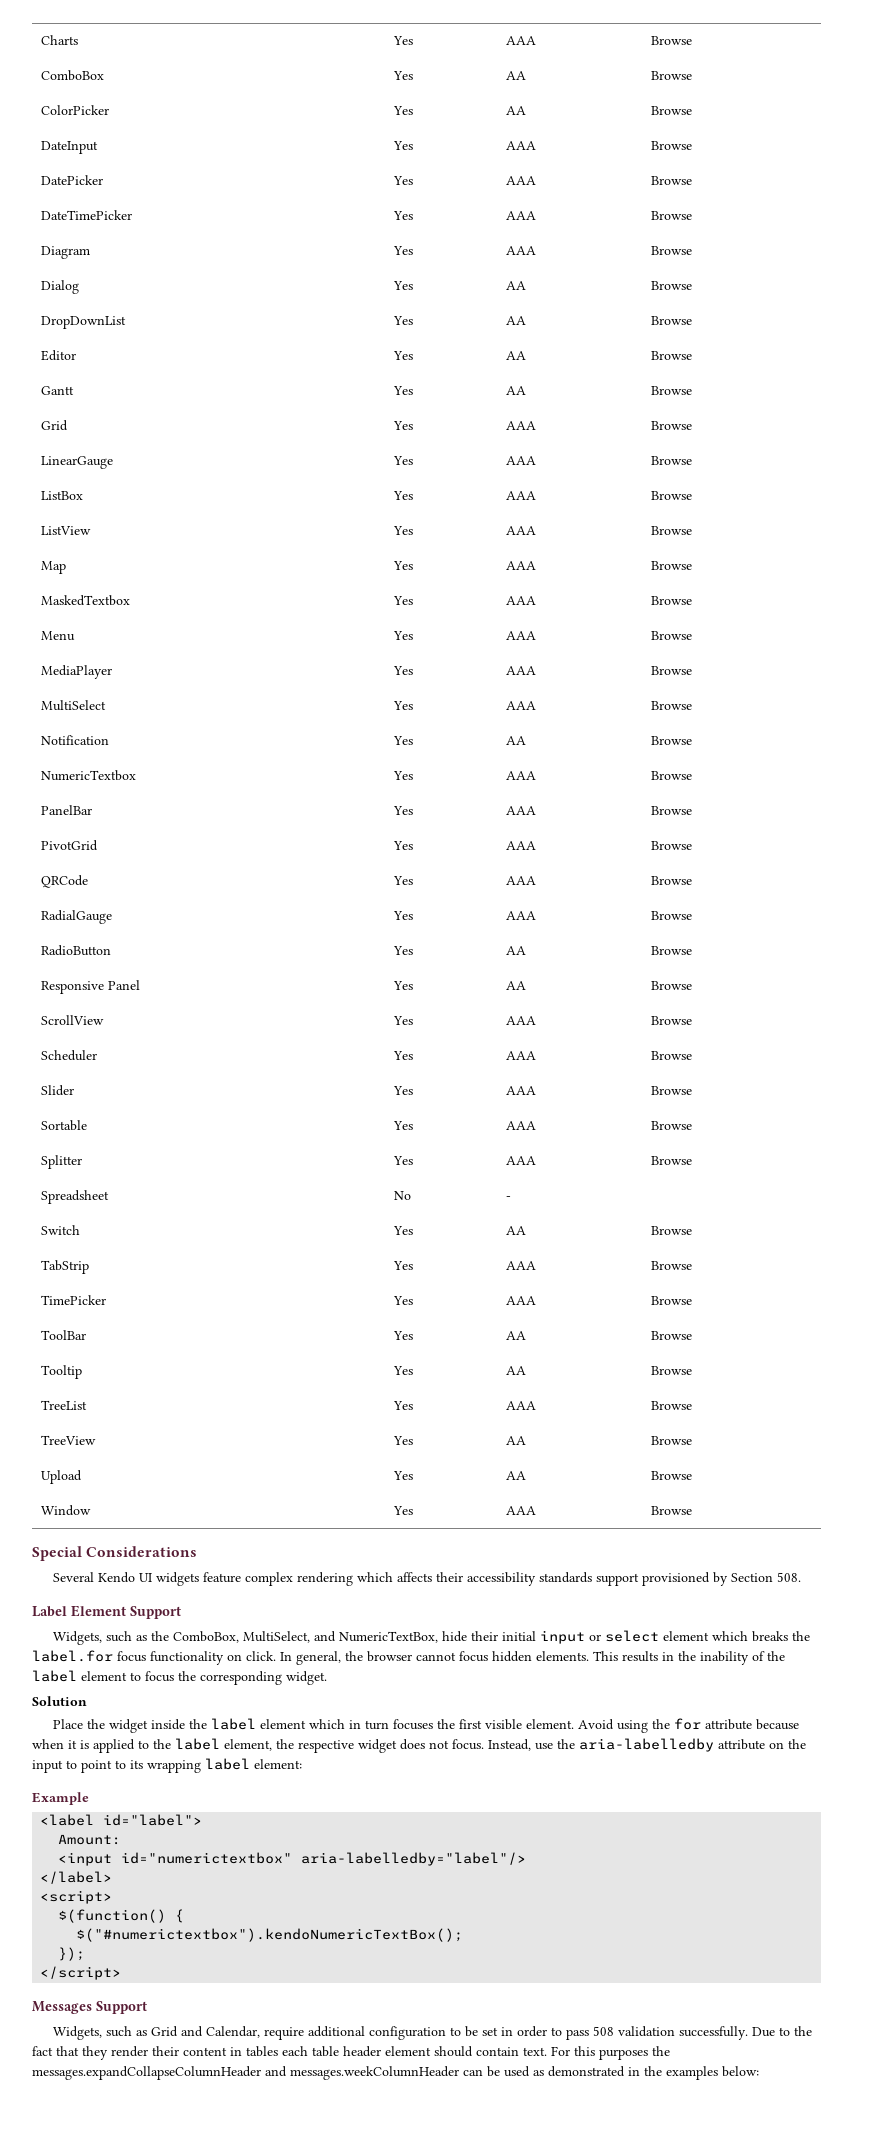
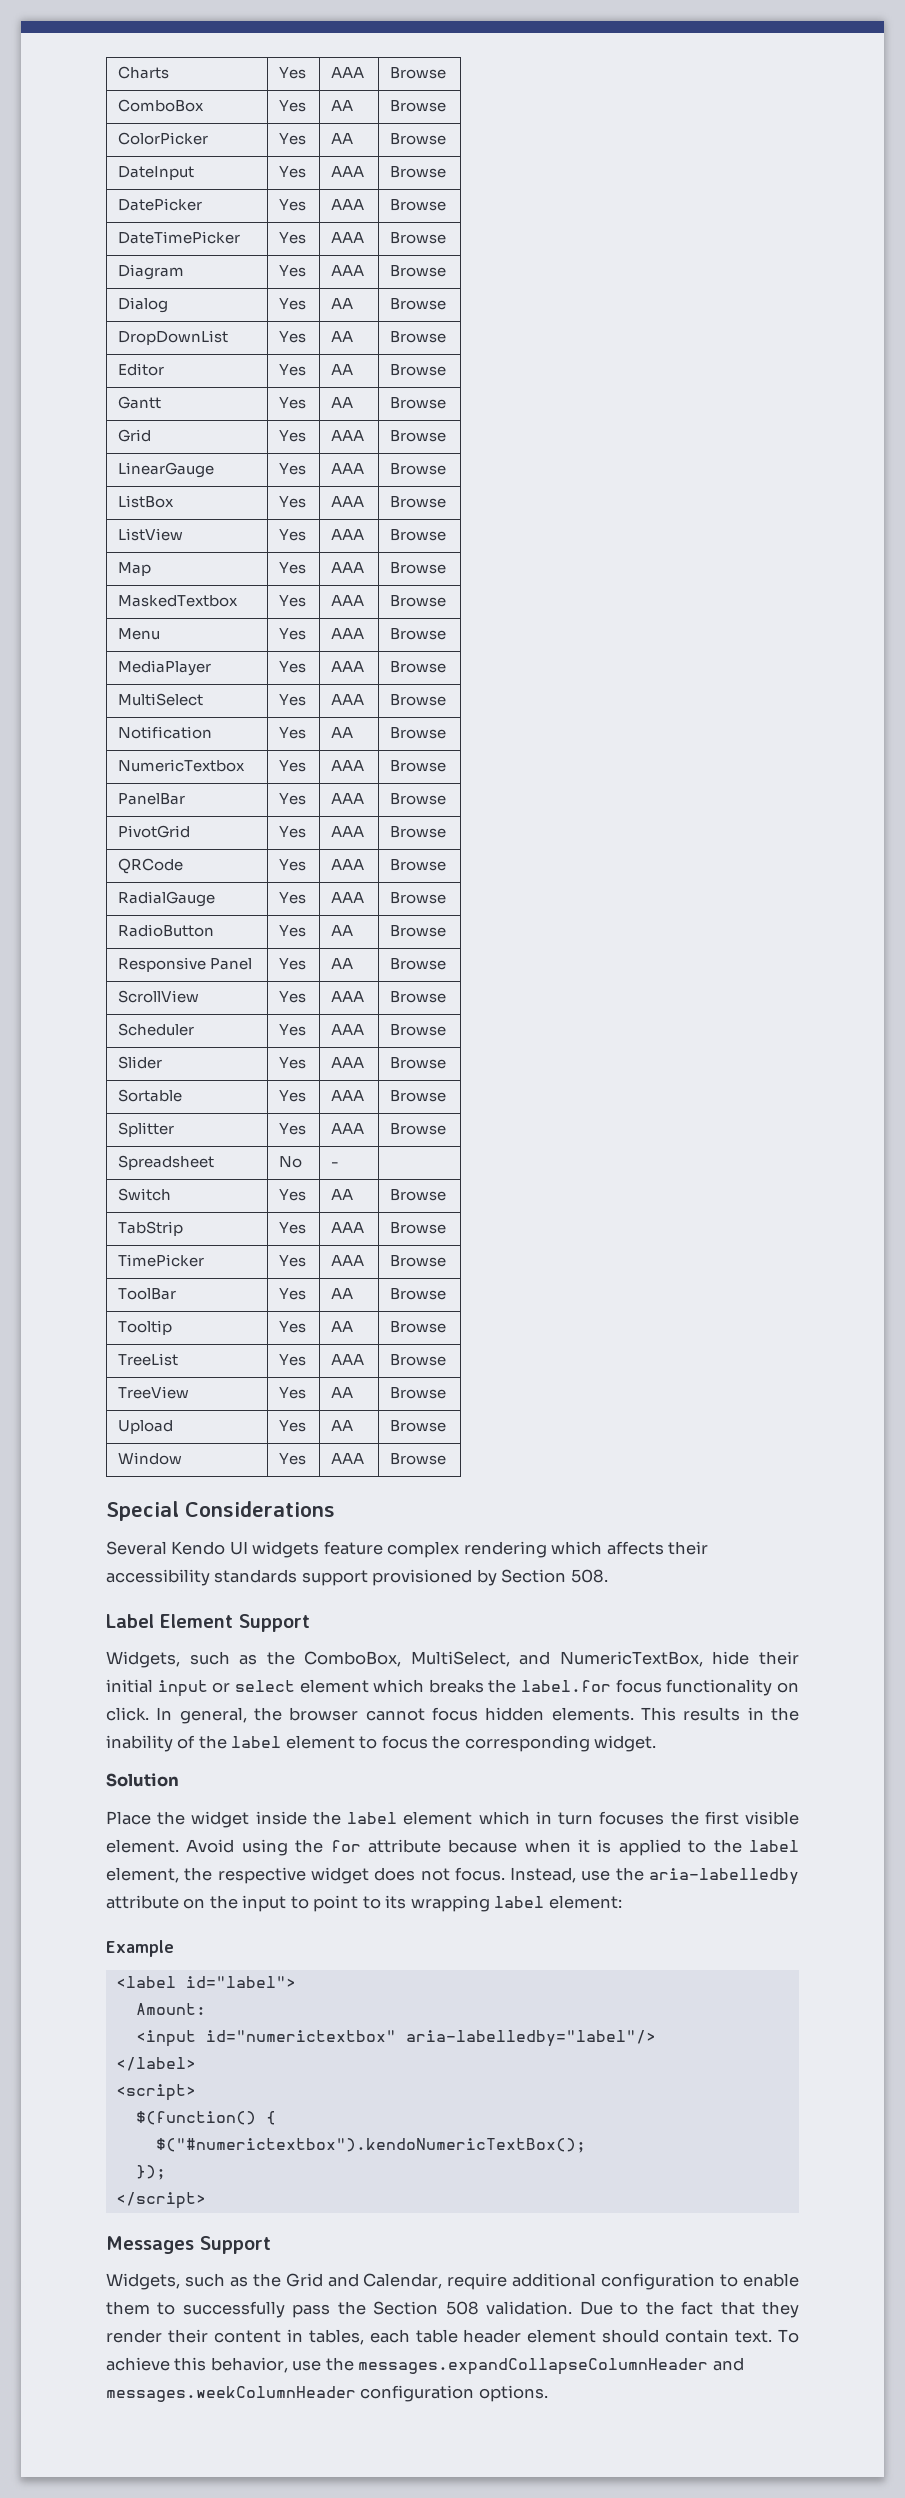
- Widgets, such as Grid and Calendar, require additional configuration to be set in order to pass 508 validation successfully.
+ Widgets, such as the Grid and Calendar, require additional configuration to enable them to successfully pass the Section 508 validation.
- Due to the fact that they render their content in tables each table header element should contain text.
+ Due to the fact that they render their content in tables, each table header element should contain text.
- For this purposes the messages.expandCollapseColumnHeader and messages.weekColumnHeader can be used as demonstrated in the examples below:
+ To achieve this behavior, use the messages.expandCollapseColumnHeader and messages.weekColumnHeader configuration options.

